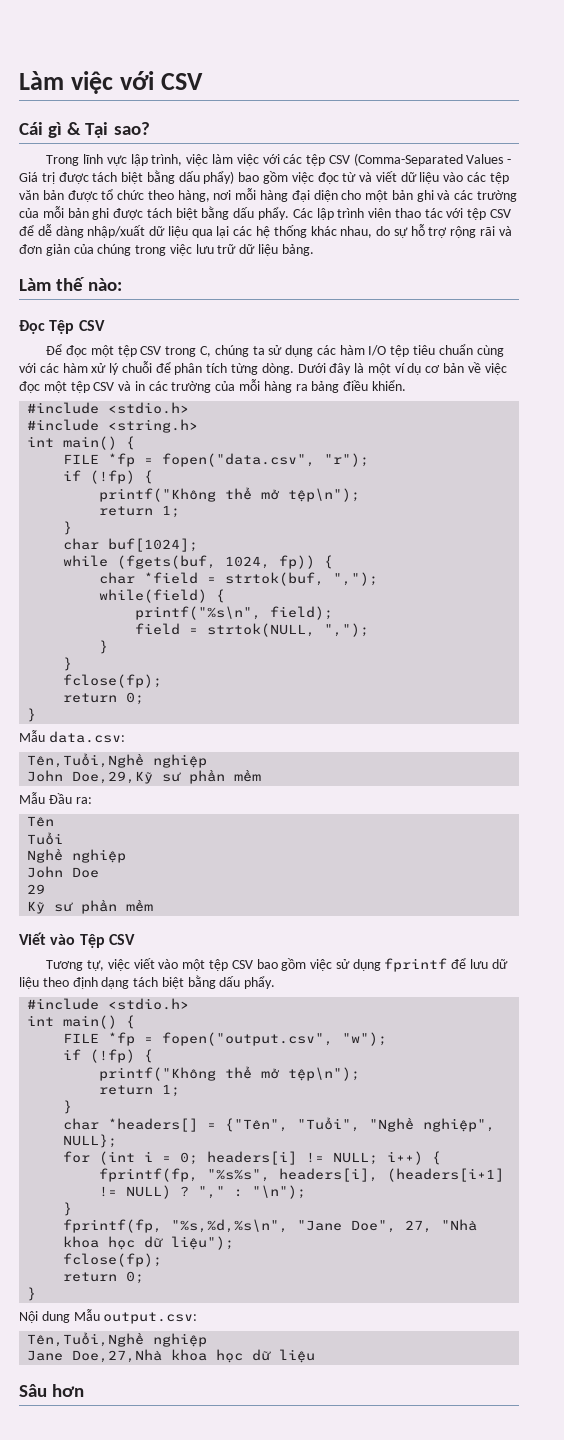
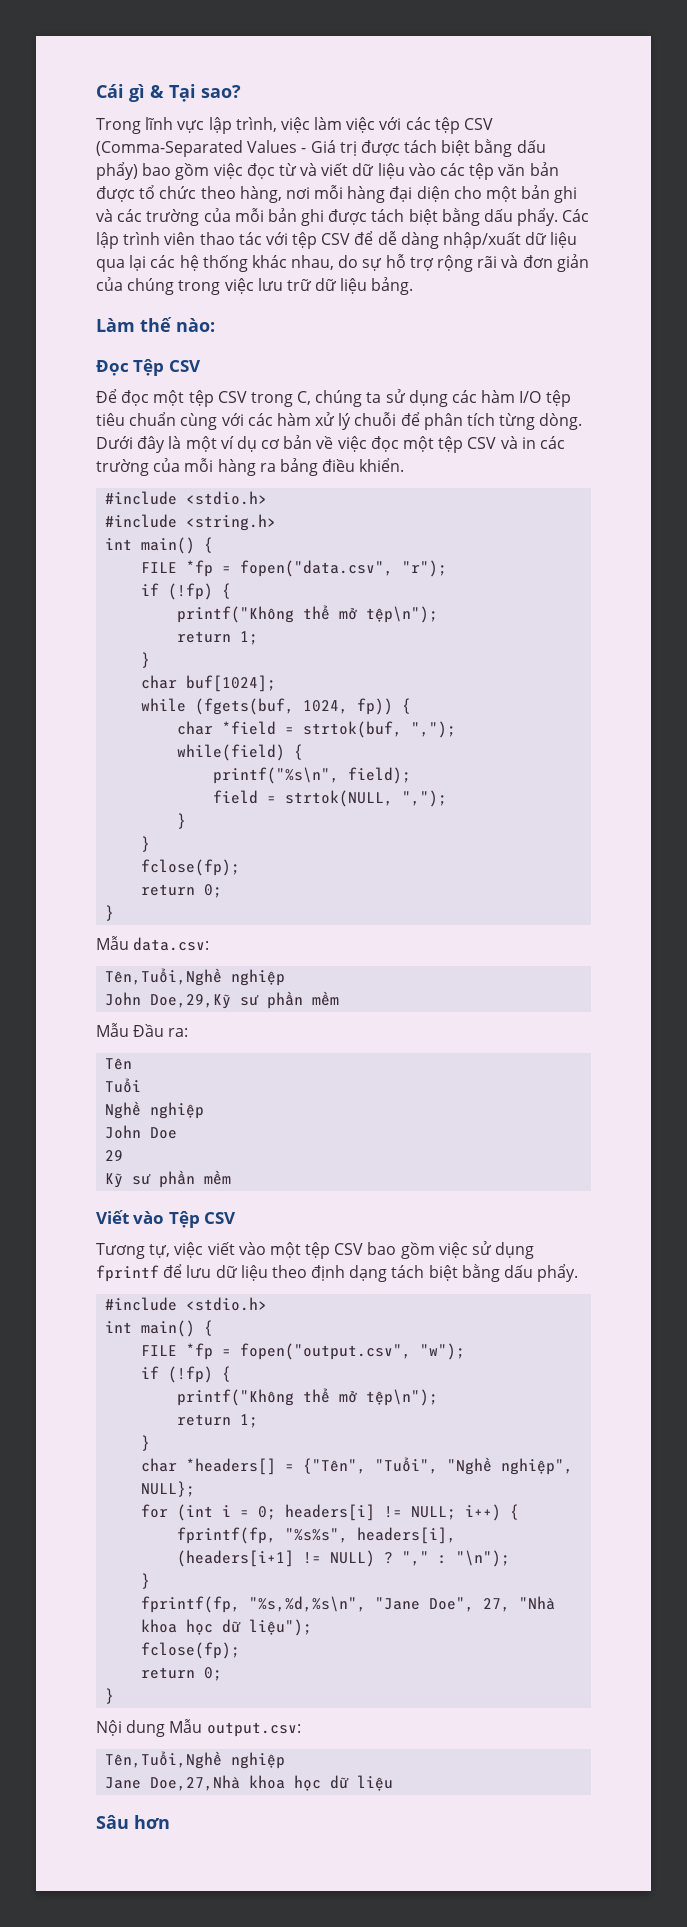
- Làm việc với CSV

